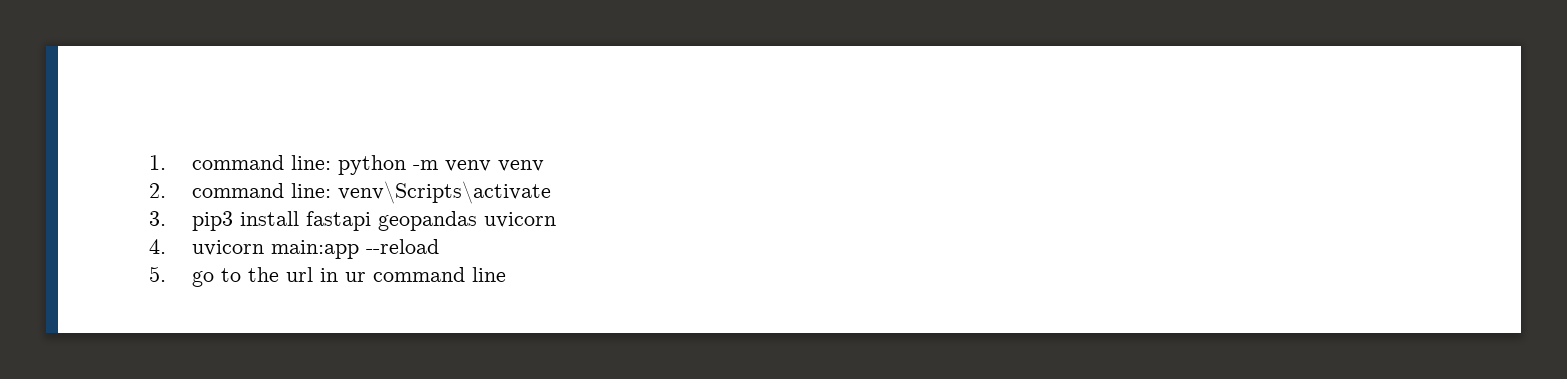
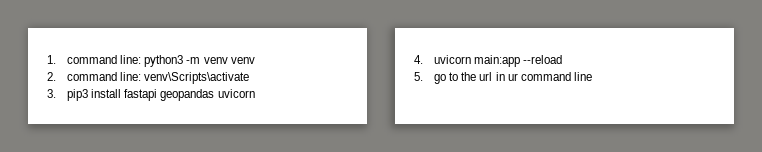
- 1. command line: python -m venv venv
+ 1. command line: python3 -m venv venv

